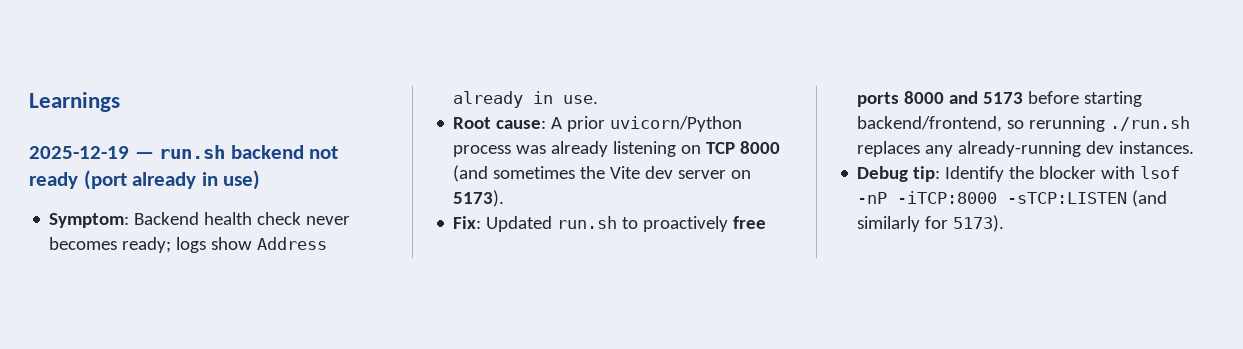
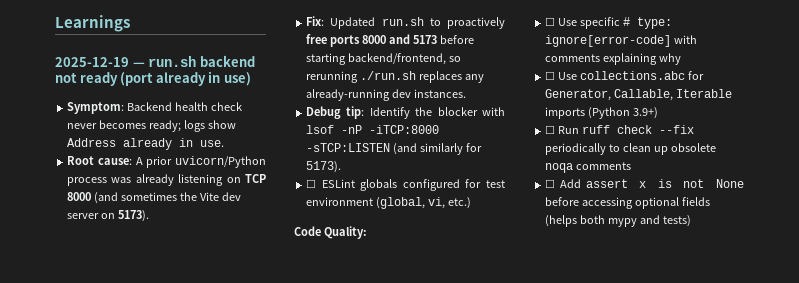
+ ☐ ESLint globals configured for test environment (global, vi, etc.)
+ Code Quality:
+ ☐ Use specific # type: ignore[error-code] with comments explaining why
+ ☐ Use collections.abc for Generator, Callable, Iterable imports (Python 3.9+)
+ ☐ Run ruff check --fix periodically to clean up obsolete noqa comments
+ ☐ Add assert x is not None before accessing optional fields (helps both mypy and tests)

